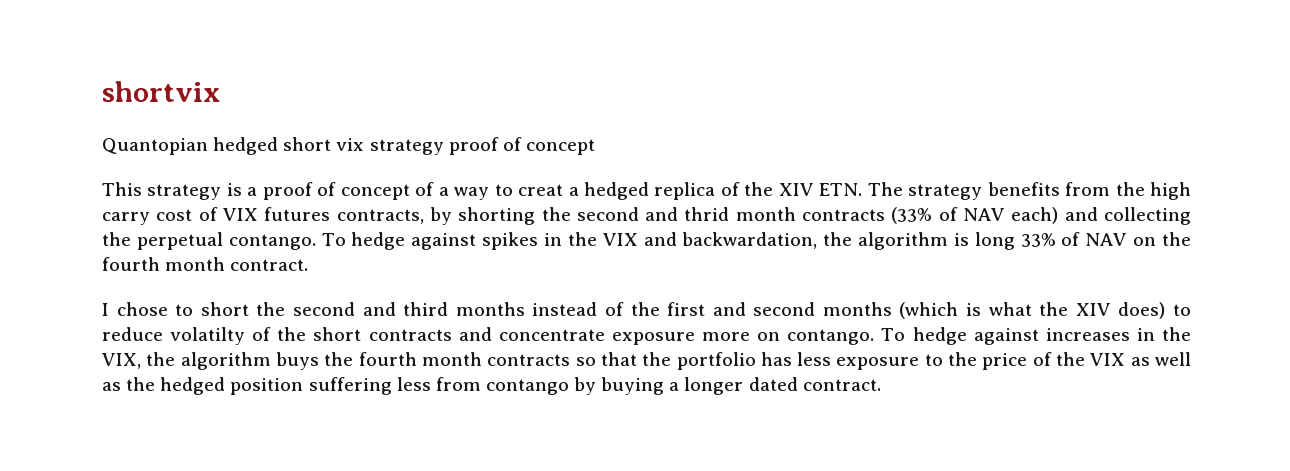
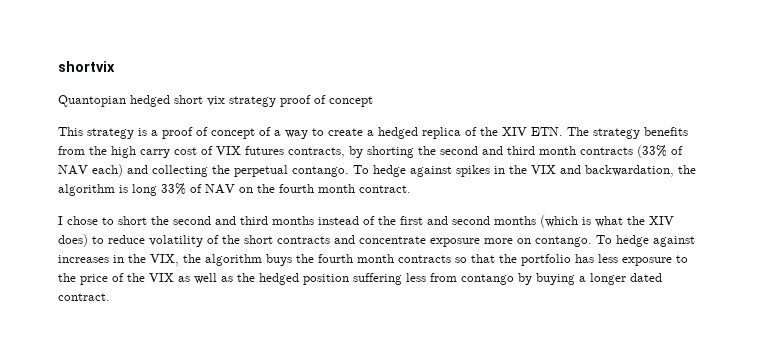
- This strategy is a proof of concept of a way to creat a hedged replica of the XIV ETN. The strategy benefits from the high carry cost of VIX futures contracts, by shorting the second and thrid month contracts (33% of NAV each) and collecting the perpetual contango.
+ This strategy is a proof of concept of a way to create a hedged replica of the XIV ETN. The strategy benefits from the high carry cost of VIX futures contracts, by shorting the second and third month contracts (33% of NAV each) and collecting the perpetual contango.
- I chose to short the second and third months instead of the first and second months (which is what the XIV does) to reduce volatilty of the short contracts and concentrate exposure more on contango.
+ I chose to short the second and third months instead of the first and second months (which is what the XIV does) to reduce volatility of the short contracts and concentrate exposure more on contango.

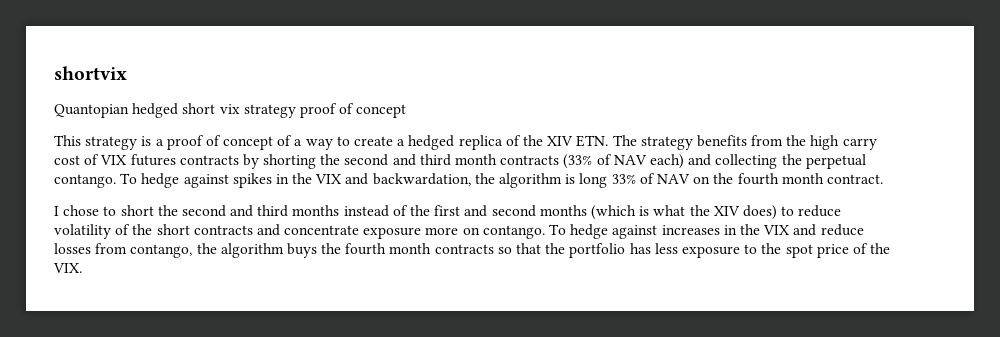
- This strategy is a proof of concept of a way to create a hedged replica of the XIV ETN. The strategy benefits from the high carry cost of VIX futures contracts, by shorting the second and third month contracts (33% of NAV each) and collecting the perpetual contango.
+ This strategy is a proof of concept of a way to create a hedged replica of the XIV ETN. The strategy benefits from the high carry cost of VIX futures contracts by shorting the second and third month contracts (33% of NAV each) and collecting the perpetual contango.
- To hedge against increases in the VIX, the algorithm buys the fourth month contracts so that the portfolio has less exposure to the price of the VIX as well as the hedged position suffering less from contango by buying a longer dated contract.
+ To hedge against increases in the VIX and reduce losses from contango, the algorithm buys the fourth month contracts so that the portfolio has less exposure to the spot price of the VIX.

